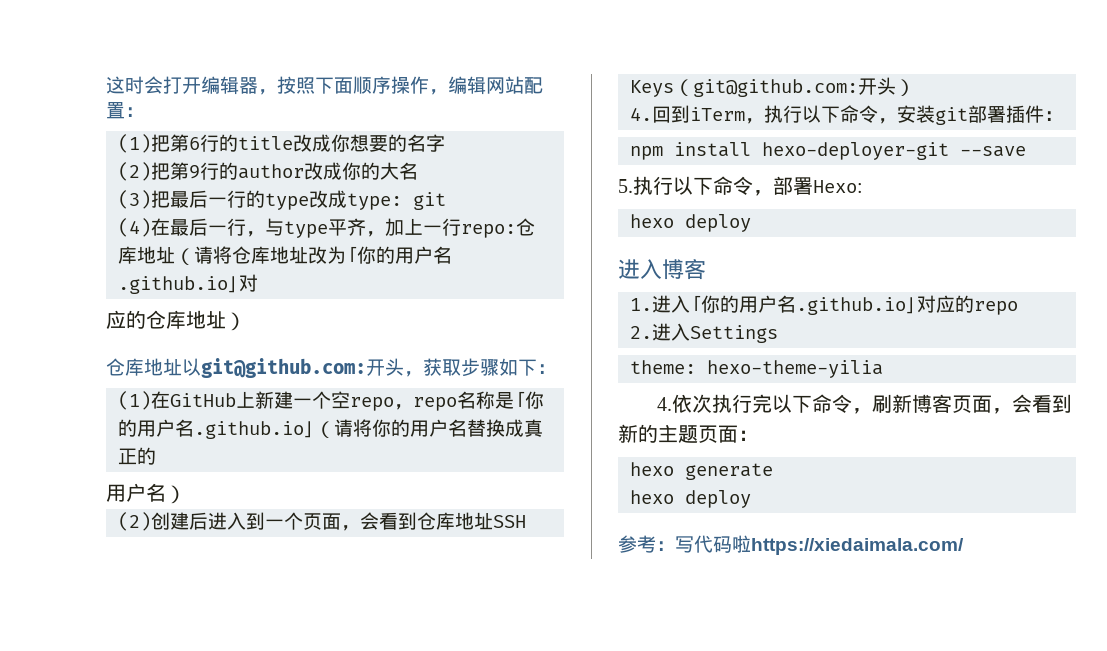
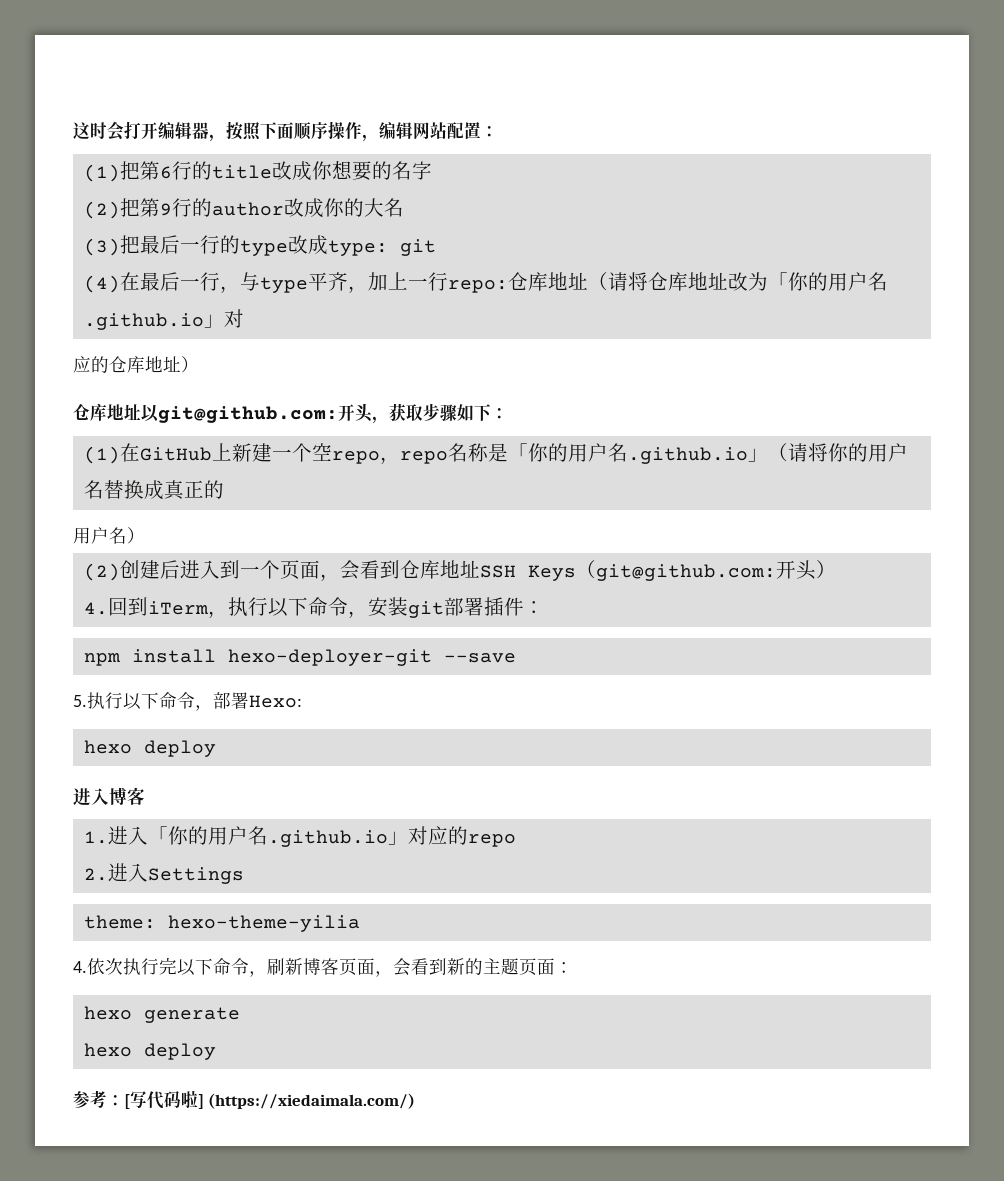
- 参考：写代码啦https://xiedaimala.com/
+ 参考：[写代码啦] (https://xiedaimala.com/)

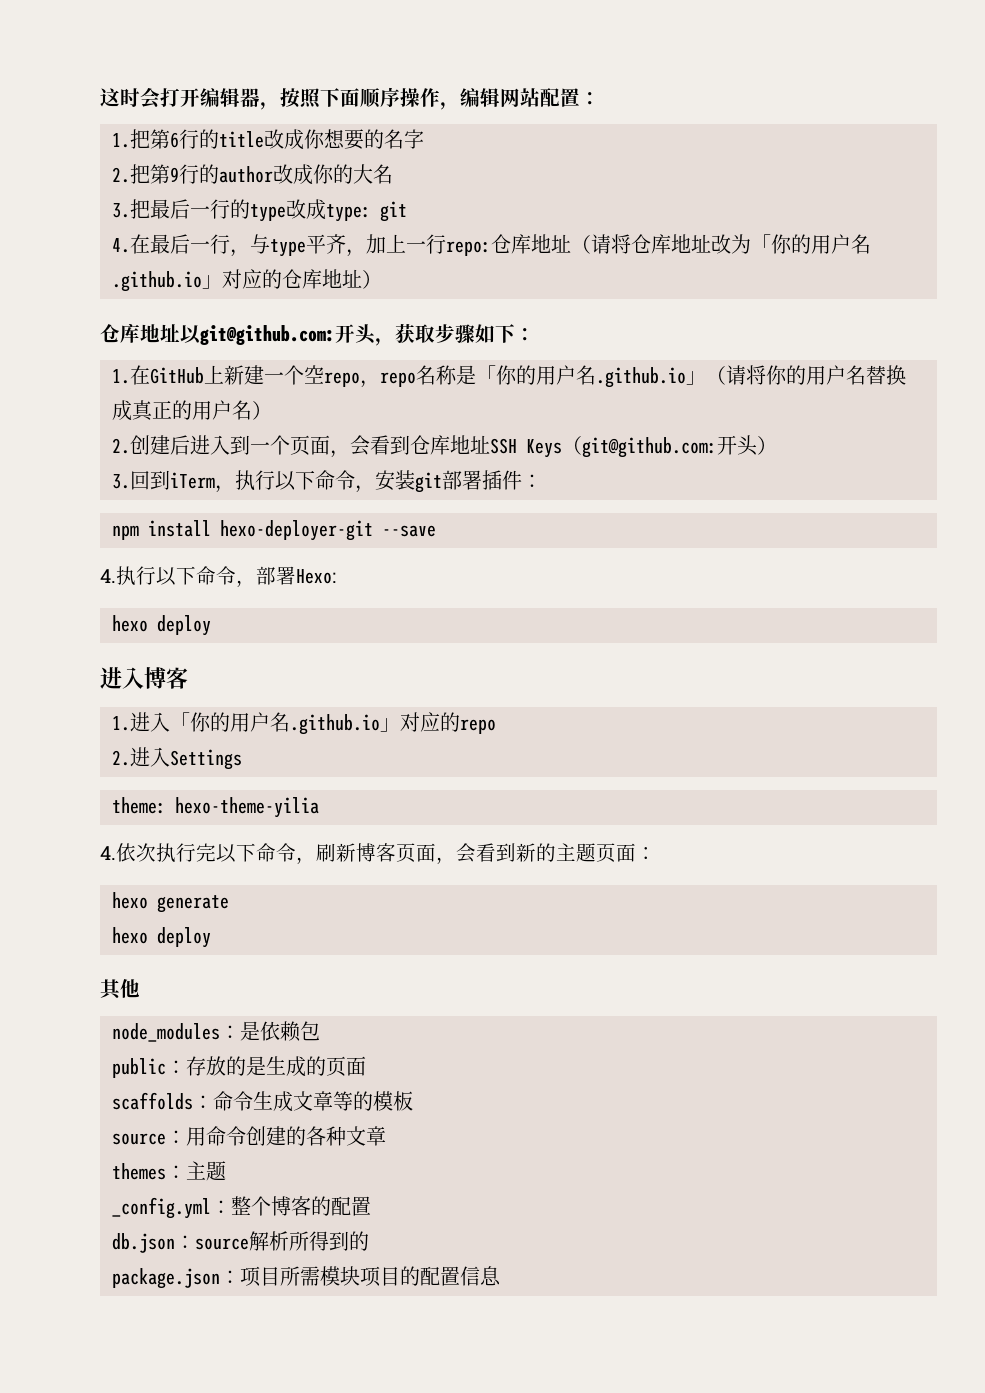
- (1)把第6行的title改成你想要的名字
+ 1.把第6行的title改成你想要的名字
- (2)把第9行的author改成你的大名
+ 2.把第9行的author改成你的大名
- (3)把最后一行的type改成type: git
+ 3.把最后一行的type改成type: git
- (4)在最后一行，与type平齐，加上一行repo:仓库地址（请将仓库地址改为「你的用户名.github.io」对
- 应的仓库地址）
+ 4.在最后一行，与type平齐，加上一行repo:仓库地址（请将仓库地址改为「你的用户名.github.io」对应的仓库地址）
- (1)在GitHub上新建一个空repo，repo名称是「你的用户名.github.io」（请将你的用户名替换成真正的
- 用户名）
+ 1.在GitHub上新建一个空repo，repo名称是「你的用户名.github.io」（请将你的用户名替换成真正的用户名）
- (2)创建后进入到一个页面，会看到仓库地址SSH Keys（git@github.com:开头）
+ 2.创建后进入到一个页面，会看到仓库地址SSH Keys（git@github.com:开头）
- 4.回到iTerm，执行以下命令，安装git部署插件：
+ 3.回到iTerm，执行以下命令，安装git部署插件：
- 5.执行以下命令，部署Hexo:
+ 4.执行以下命令，部署Hexo:
- 参考：[写代码啦] (https://xiedaimala.com/)
+ 其他
+ node_modules：是依赖包
+ public：存放的是生成的页面
+ scaffolds：命令生成文章等的模板
+ source：用命令创建的各种文章
+ themes：主题
+ _config.yml：整个博客的配置
+ db.json：source解析所得到的
+ package.json：项目所需模块项目的配置信息

